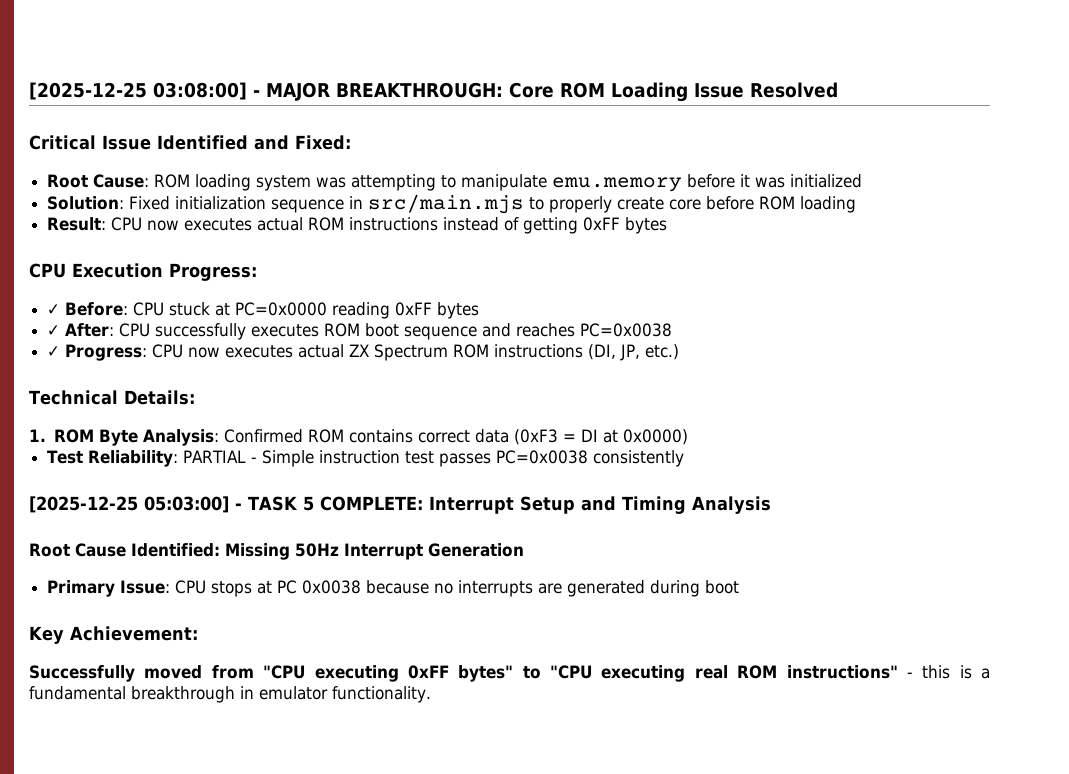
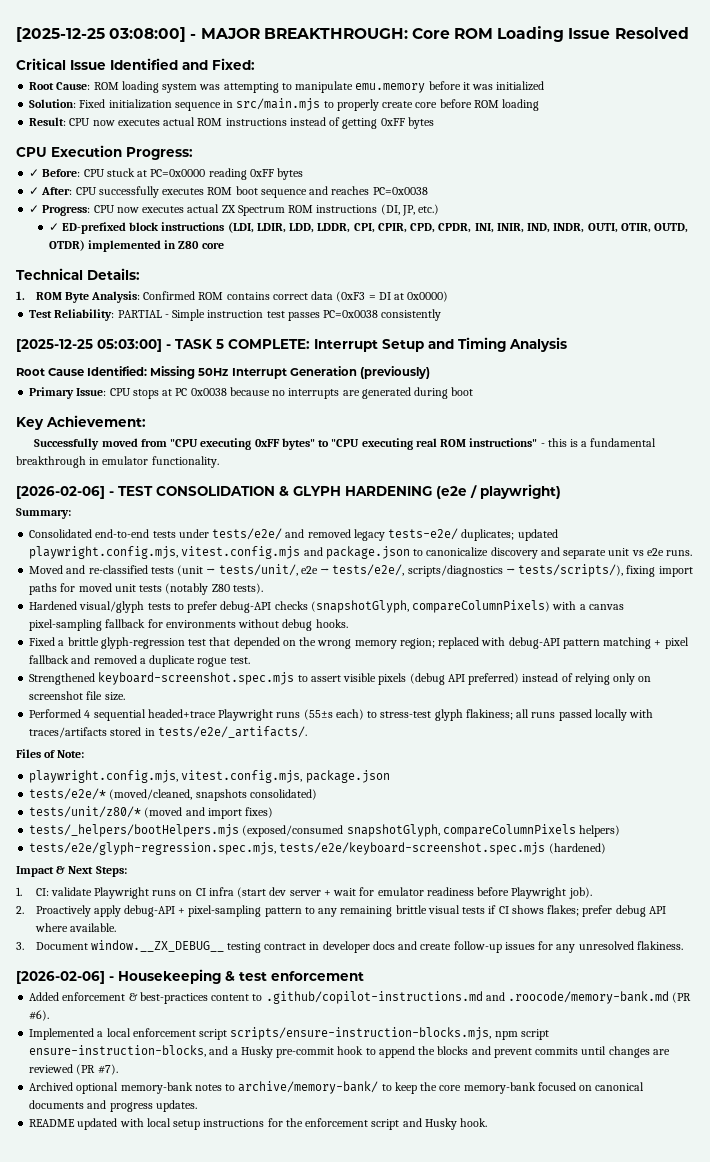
+ ✓ ED-prefixed block instructions (LDI, LDIR, LDD, LDDR, CPI, CPIR, CPD, CPDR, INI, INIR, IND, INDR, OUTI, OTIR, OUTD, OTDR) implemented in Z80 core
- Root Cause Identified: Missing 50Hz Interrupt Generation
+ Root Cause Identified: Missing 50Hz Interrupt Generation (previously)
+ [2026-02-06] - TEST CONSOLIDATION & GLYPH HARDENING (e2e / playwright)
+ Summary:
+ Consolidated end-to-end tests under tests/e2e/ and removed legacy tests-e2e/ duplicates; updated playwright.config.mjs, vitest.config.mjs and package.json to canonicalize discovery and separate unit vs e2e runs.
+ Moved and re-classified tests (unit → tests/unit/, e2e → tests/e2e/, scripts/diagnostics → tests/scripts/), fixing import paths for moved unit tests (notably Z80 tests).
+ Hardened visual/glyph tests to prefer debug-API checks (snapshotGlyph, compareColumnPixels) with a canvas pixel-sampling fallback for environments without debug hooks.
+ Fixed a brittle glyph-regression test that depended on the wrong memory region; replaced with debug-API pattern matching + pixel fallback and removed a duplicate rogue test.
+ Strengthened keyboard-screenshot.spec.mjs to assert visible pixels (debug API preferred) instead of relying only on screenshot file size.
+ Performed 4 sequential headed+trace Playwright runs (55±s each) to stress-test glyph flakiness; all runs passed locally with traces/artifacts stored in tests/e2e/_artifacts/.
+ Files of Note:
+ playwright.config.mjs, vitest.config.mjs, package.json
+ tests/e2e/* (moved/cleaned, snapshots consolidated)
+ tests/unit/z80/* (moved and import fixes)
+ tests/_helpers/bootHelpers.mjs (exposed/consumed snapshotGlyph, compareColumnPixels helpers)
+ tests/e2e/glyph-regression.spec.mjs, tests/e2e/keyboard-screenshot.spec.mjs (hardened)
+ Impact & Next Steps:
+ 1. CI: validate Playwright runs on CI infra (start dev server + wait for emulator readiness before Playwright job).
+ 2. Proactively apply debug-API + pixel-sampling pattern to any remaining brittle visual tests if CI shows flakes; prefer debug API where available.
+ 3. Document window.__ZX_DEBUG__ testing contract in developer docs and create follow-up issues for any unresolved flakiness.
+ [2026-02-06] - Housekeeping & test enforcement
+ Added enforcement & best-practices content to .github/copilot-instructions.md and .roocode/memory-bank.md (PR #6).
+ Implemented a local enforcement script scripts/ensure-instruction-blocks.mjs, npm script ensure-instruction-blocks, and a Husky pre-commit hook to append the blocks and prevent commits until changes are reviewed (PR #7).
+ Archived optional memory-bank notes to archive/memory-bank/ to keep the core memory-bank focused on canonical documents and progress updates.
+ README updated with local setup instructions for the enforcement script and Husky hook.

